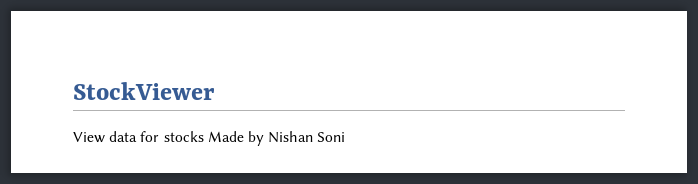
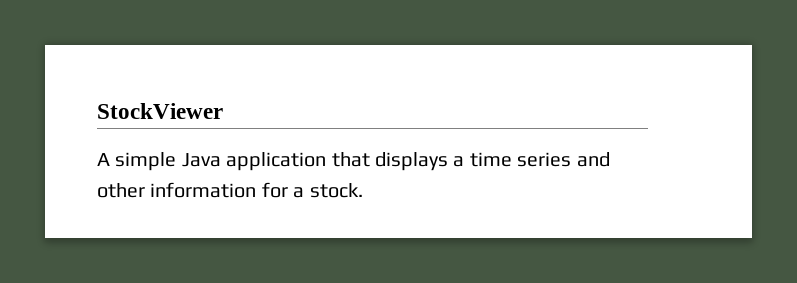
- View data for stocks Made by Nishan Soni
+ A simple Java application that displays a time series and other information for a stock.

